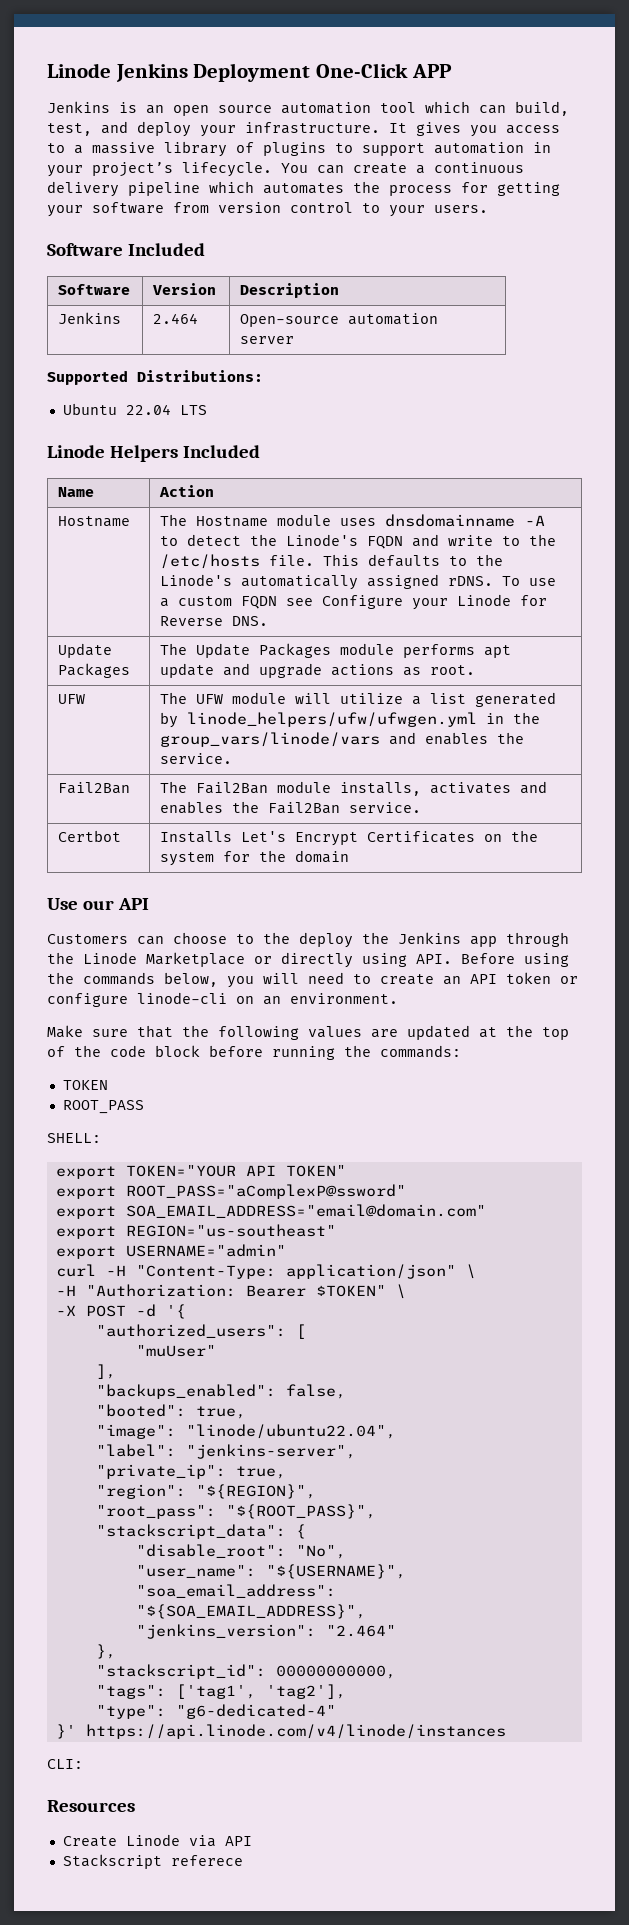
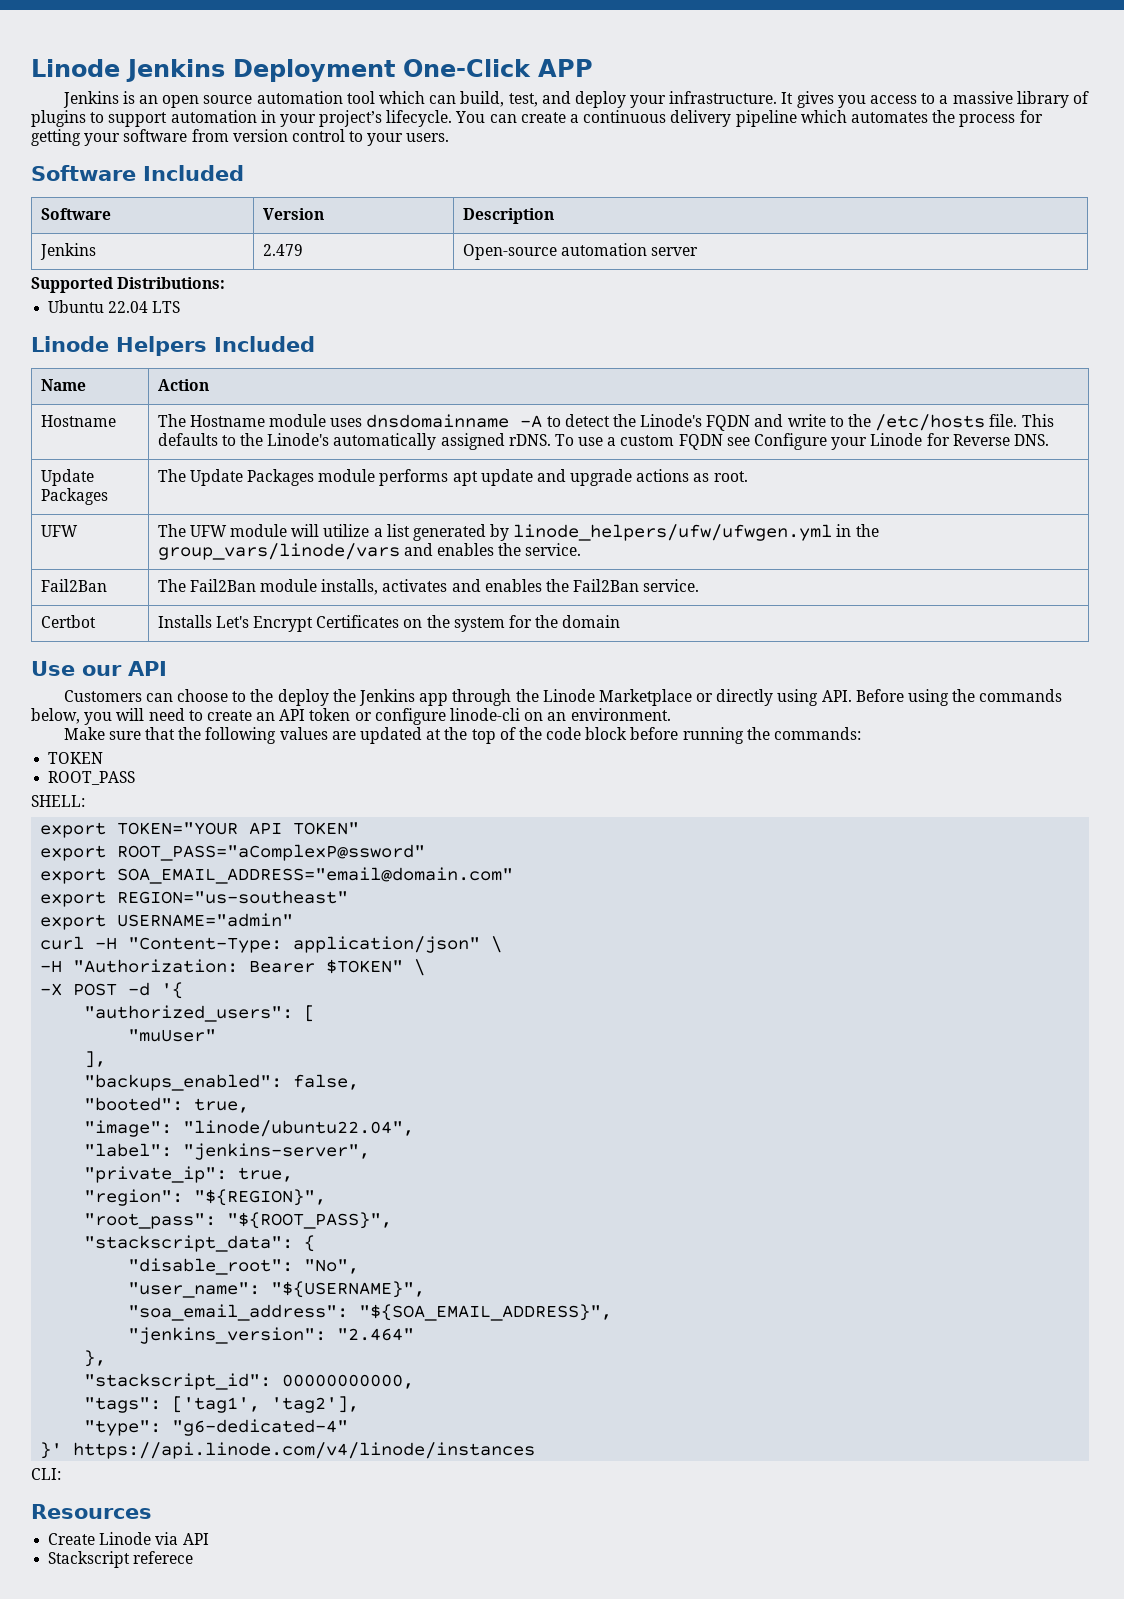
- Jenkins | 2.464 | Open-source automation server
+ Jenkins | 2.479 | Open-source automation server

